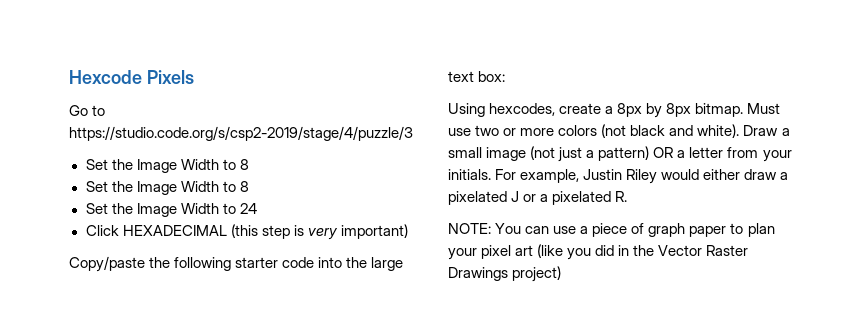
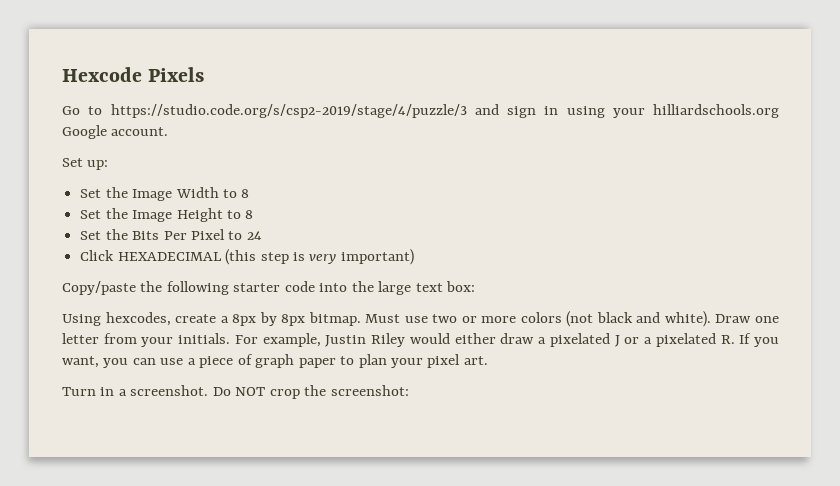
- Go to https://studio.code.org/s/csp2-2019/stage/4/puzzle/3
+ Go to https://studio.code.org/s/csp2-2019/stage/4/puzzle/3 and sign in using your hilliardschools.org Google account.
+ Set up:
  Set the Image Width to 8
- Set the Image Width to 8
- Set the Image Width to 24
+ Set the Image Height to 8
+ Set the Bits Per Pixel to 24
- Draw a small image (not just a pattern) OR a letter from your initials.
+ Draw one letter from your initials.
- For example, Justin Riley would either draw a pixelated J or a pixelated R.
- NOTE: You can use a piece of graph paper to plan your pixel art (like you did in the Vector Raster Drawings project)
+ For example, Justin Riley would either draw a pixelated J or a pixelated R. If you want, you can use a piece of graph paper to plan your pixel art.
+ Turn in a screenshot. Do NOT crop the screenshot:

